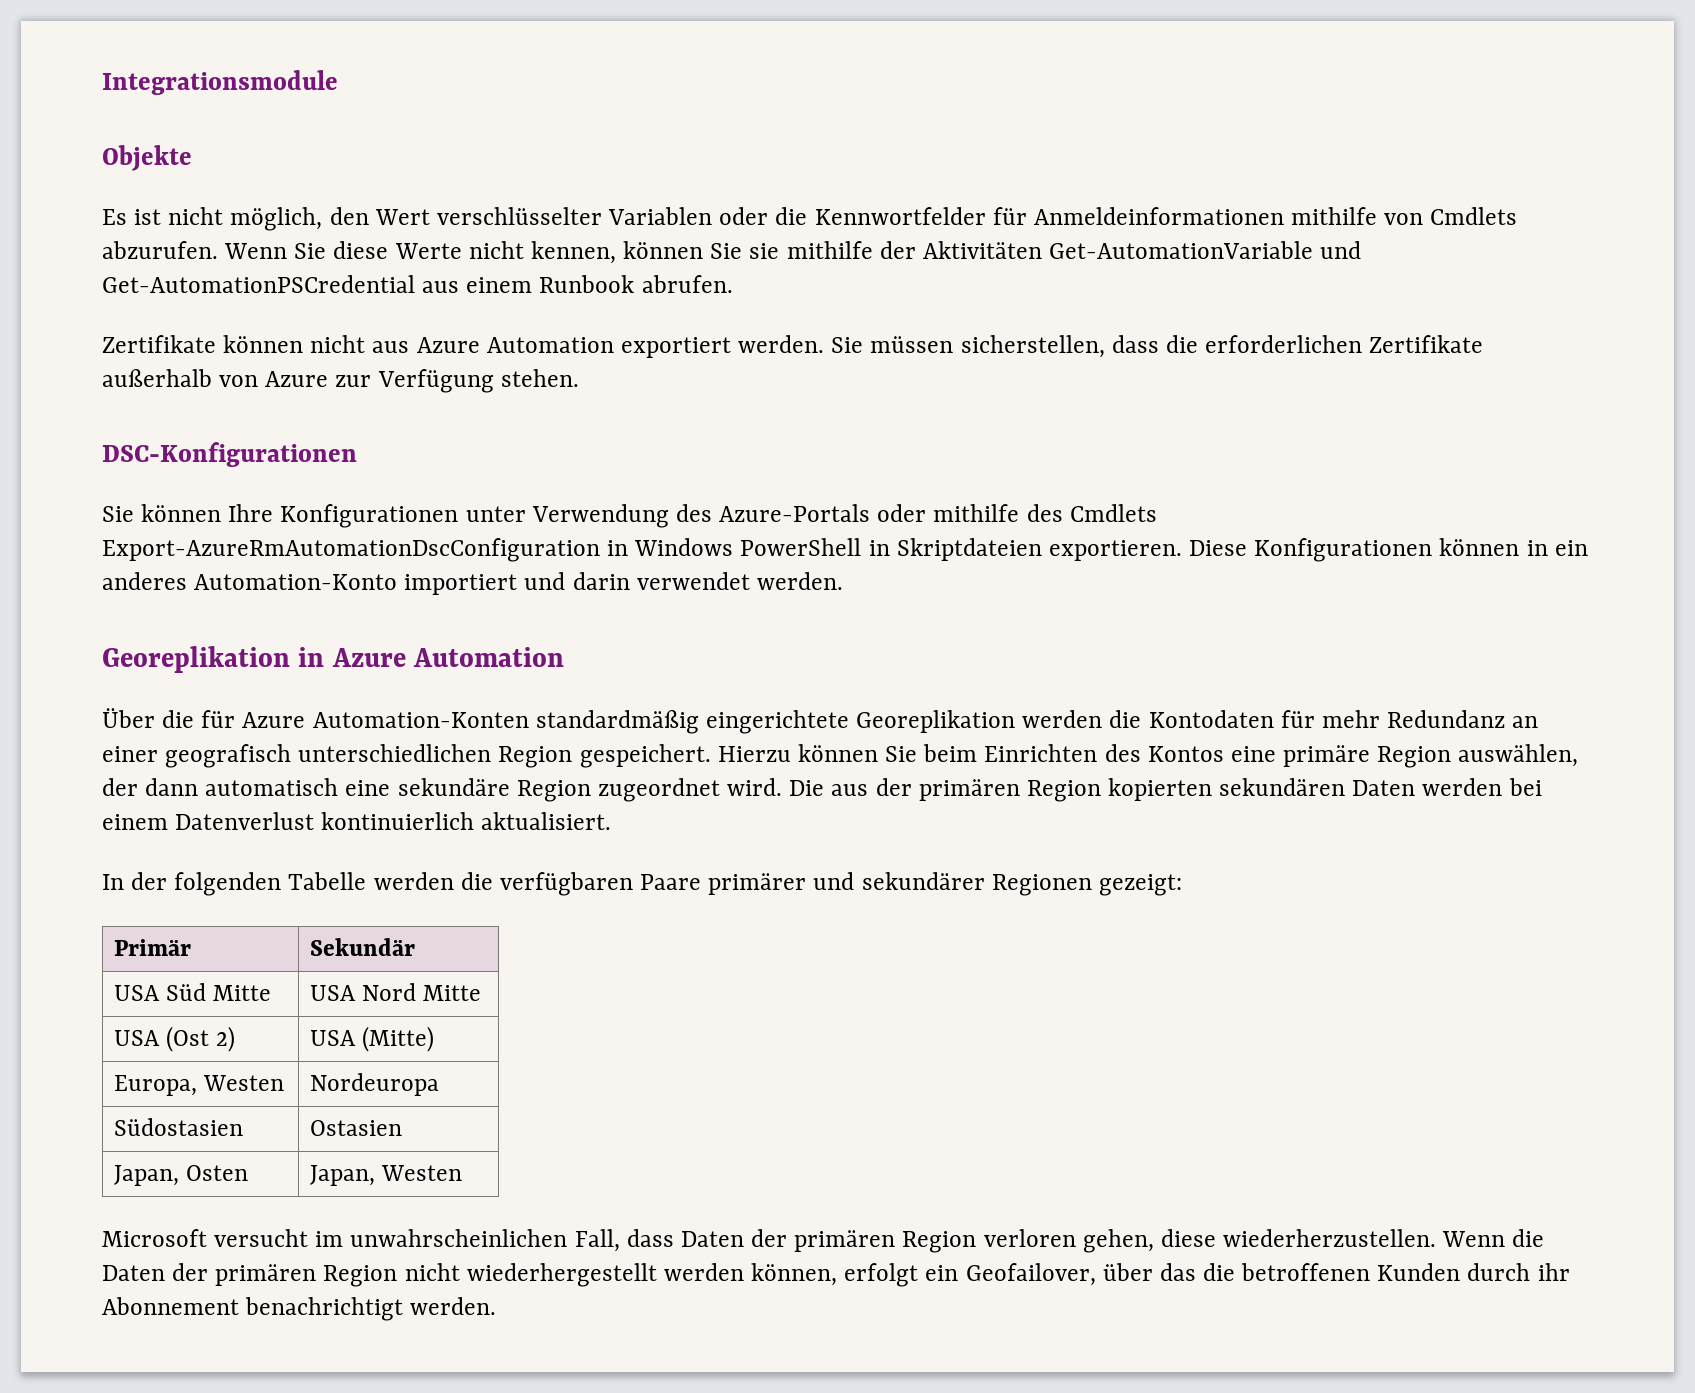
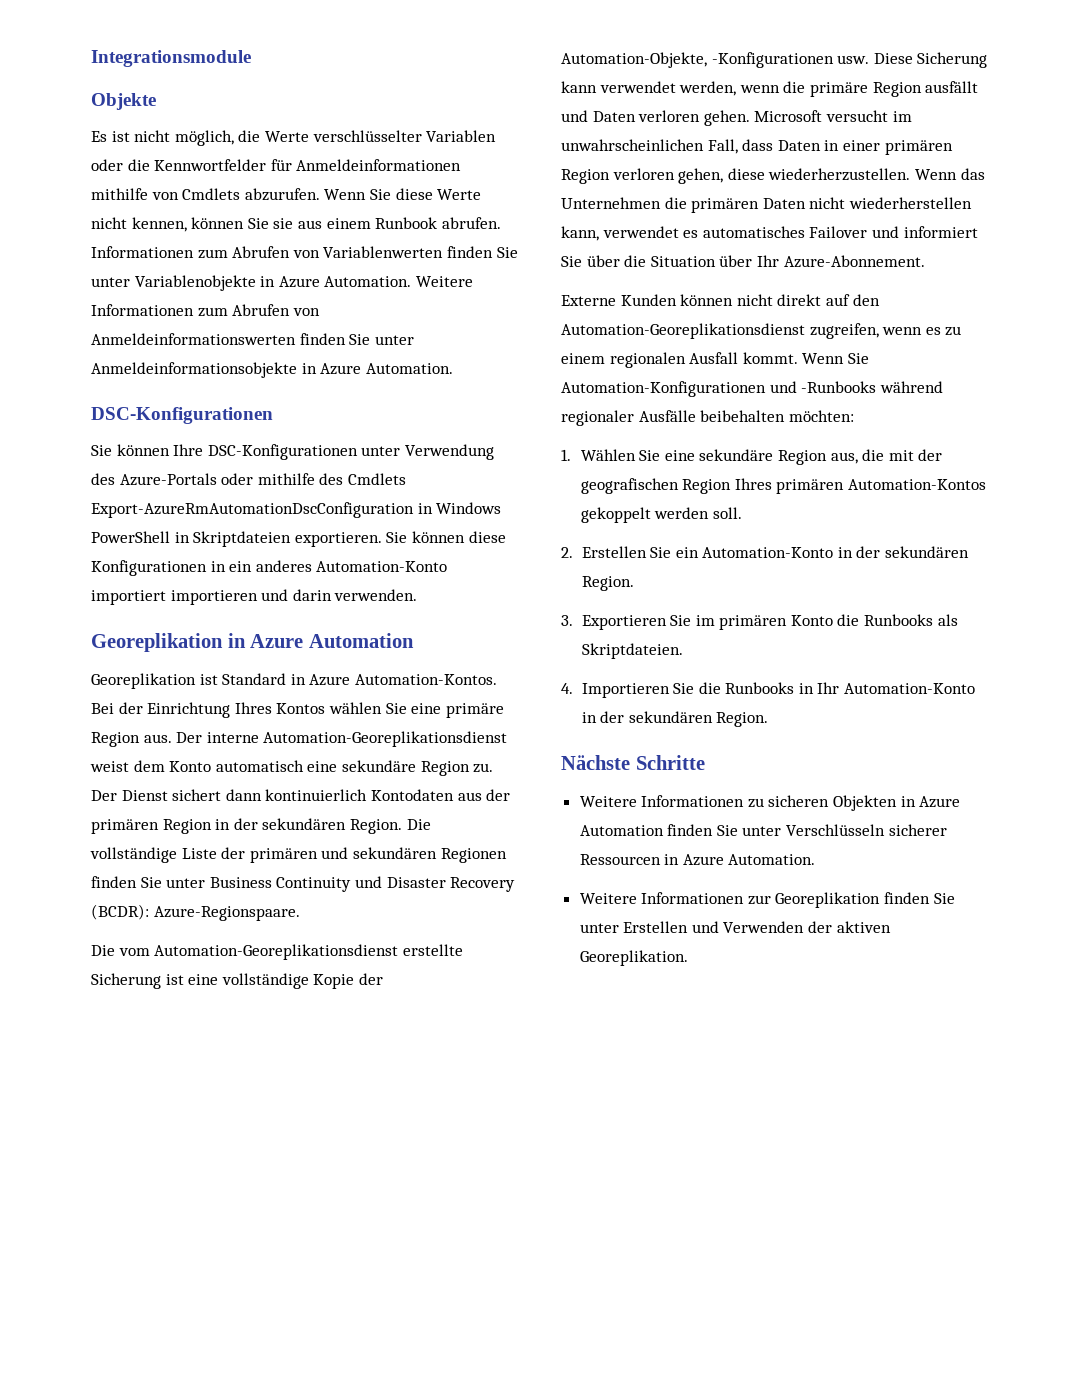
- Es ist nicht möglich, den Wert verschlüsselter Variablen oder die Kennwortfelder für Anmeldeinformationen mithilfe von Cmdlets abzurufen.
+ Es ist nicht möglich, die Werte verschlüsselter Variablen oder die Kennwortfelder für Anmeldeinformationen mithilfe von Cmdlets abzurufen.
- Wenn Sie diese Werte nicht kennen, können Sie sie mithilfe der Aktivitäten Get-AutomationVariable und Get-AutomationPSCredential aus einem Runbook abrufen.
- Zertifikate können nicht aus Azure Automation exportiert werden. Sie müssen sicherstellen, dass die erforderlichen Zertifikate außerhalb von Azure zur Verfügung stehen.
+ Wenn Sie diese Werte nicht kennen, können Sie sie aus einem Runbook abrufen. Informationen zum Abrufen von Variablenwerten finden Sie unter Variablenobjekte in Azure Automation. Weitere Informationen zum Abrufen von Anmeldeinformationswerten finden Sie unter Anmeldeinformationsobjekte in Azure Automation.
- Sie können Ihre Konfigurationen unter Verwendung des Azure-Portals oder mithilfe des Cmdlets Export-AzureRmAutomationDscConfiguration in Windows PowerShell in Skriptdateien exportieren.
+ Sie können Ihre DSC-Konfigurationen unter Verwendung des Azure-Portals oder mithilfe des Cmdlets Export-AzureRmAutomationDscConfiguration in Windows PowerShell in Skriptdateien exportieren.
- Diese Konfigurationen können in ein anderes Automation-Konto importiert und darin verwendet werden.
+ Sie können diese Konfigurationen in ein anderes Automation-Konto importiert importieren und darin verwenden.
- Über die für Azure Automation-Konten standardmäßig eingerichtete Georeplikation werden die Kontodaten für mehr Redundanz an einer geografisch unterschiedlichen Region gespeichert. Hierzu können Sie beim Einrichten des Kontos eine primäre Region auswählen, der dann automatisch eine sekundäre Region zugeordnet wird. Die aus der primären Region kopierten sekundären Daten werden bei einem Datenverlust kontinuierlich aktualisiert.
- In der folgenden Tabelle werden die verfügbaren Paare primärer und sekundärer Regionen gezeigt:
- Primär | Sekundär
- USA Süd Mitte | USA Nord Mitte
- USA (Ost 2) | USA (Mitte)
- Europa, Westen | Nordeuropa
- Südostasien | Ostasien
- Japan, Osten | Japan, Westen
- Microsoft versucht im unwahrscheinlichen Fall, dass Daten der primären Region verloren gehen, diese wiederherzustellen.
+ Georeplikation ist Standard in Azure Automation-Kontos. Bei der Einrichtung Ihres Kontos wählen Sie eine primäre Region aus. Der interne Automation-Georeplikationsdienst weist dem Konto automatisch eine sekundäre Region zu. Der Dienst sichert dann kontinuierlich Kontodaten aus der primären Region in der sekundären Region. Die vollständige Liste der primären und sekundären Regionen finden Sie unter Business Continuity und Disaster Recovery (BCDR): Azure-Regionspaare.
+ Die vom Automation-Georeplikationsdienst erstellte Sicherung ist eine vollständige Kopie der Automation-Objekte, -Konfigurationen usw. Diese Sicherung kann verwendet werden, wenn die primäre Region ausfällt und Daten verloren gehen. Microsoft versucht im unwahrscheinlichen Fall, dass Daten in einer primären Region verloren gehen, diese wiederherzustellen.
- Wenn die Daten der primären Region nicht wiederhergestellt werden können, erfolgt ein Geofailover, über das die betroffenen Kunden durch ihr Abonnement benachrichtigt werden.
+ Wenn das Unternehmen die primären Daten nicht wiederherstellen kann, verwendet es automatisches Failover und informiert Sie über die Situation über Ihr Azure-Abonnement.
+ Externe Kunden können nicht direkt auf den Automation-Georeplikationsdienst zugreifen, wenn es zu einem regionalen Ausfall kommt. Wenn Sie Automation-Konfigurationen und -Runbooks während regionaler Ausfälle beibehalten möchten:
+ 1. Wählen Sie eine sekundäre Region aus, die mit der geografischen Region Ihres primären Automation-Kontos gekoppelt werden soll.
+ 2. Erstellen Sie ein Automation-Konto in der sekundären Region.
+ 3. Exportieren Sie im primären Konto die Runbooks als Skriptdateien.
+ 4. Importieren Sie die Runbooks in Ihr Automation-Konto in der sekundären Region.
+ Nächste Schritte
+ Weitere Informationen zu sicheren Objekten in Azure Automation finden Sie unter Verschlüsseln sicherer Ressourcen in Azure Automation.
+ Weitere Informationen zur Georeplikation finden Sie unter Erstellen und Verwenden der aktiven Georeplikation.

